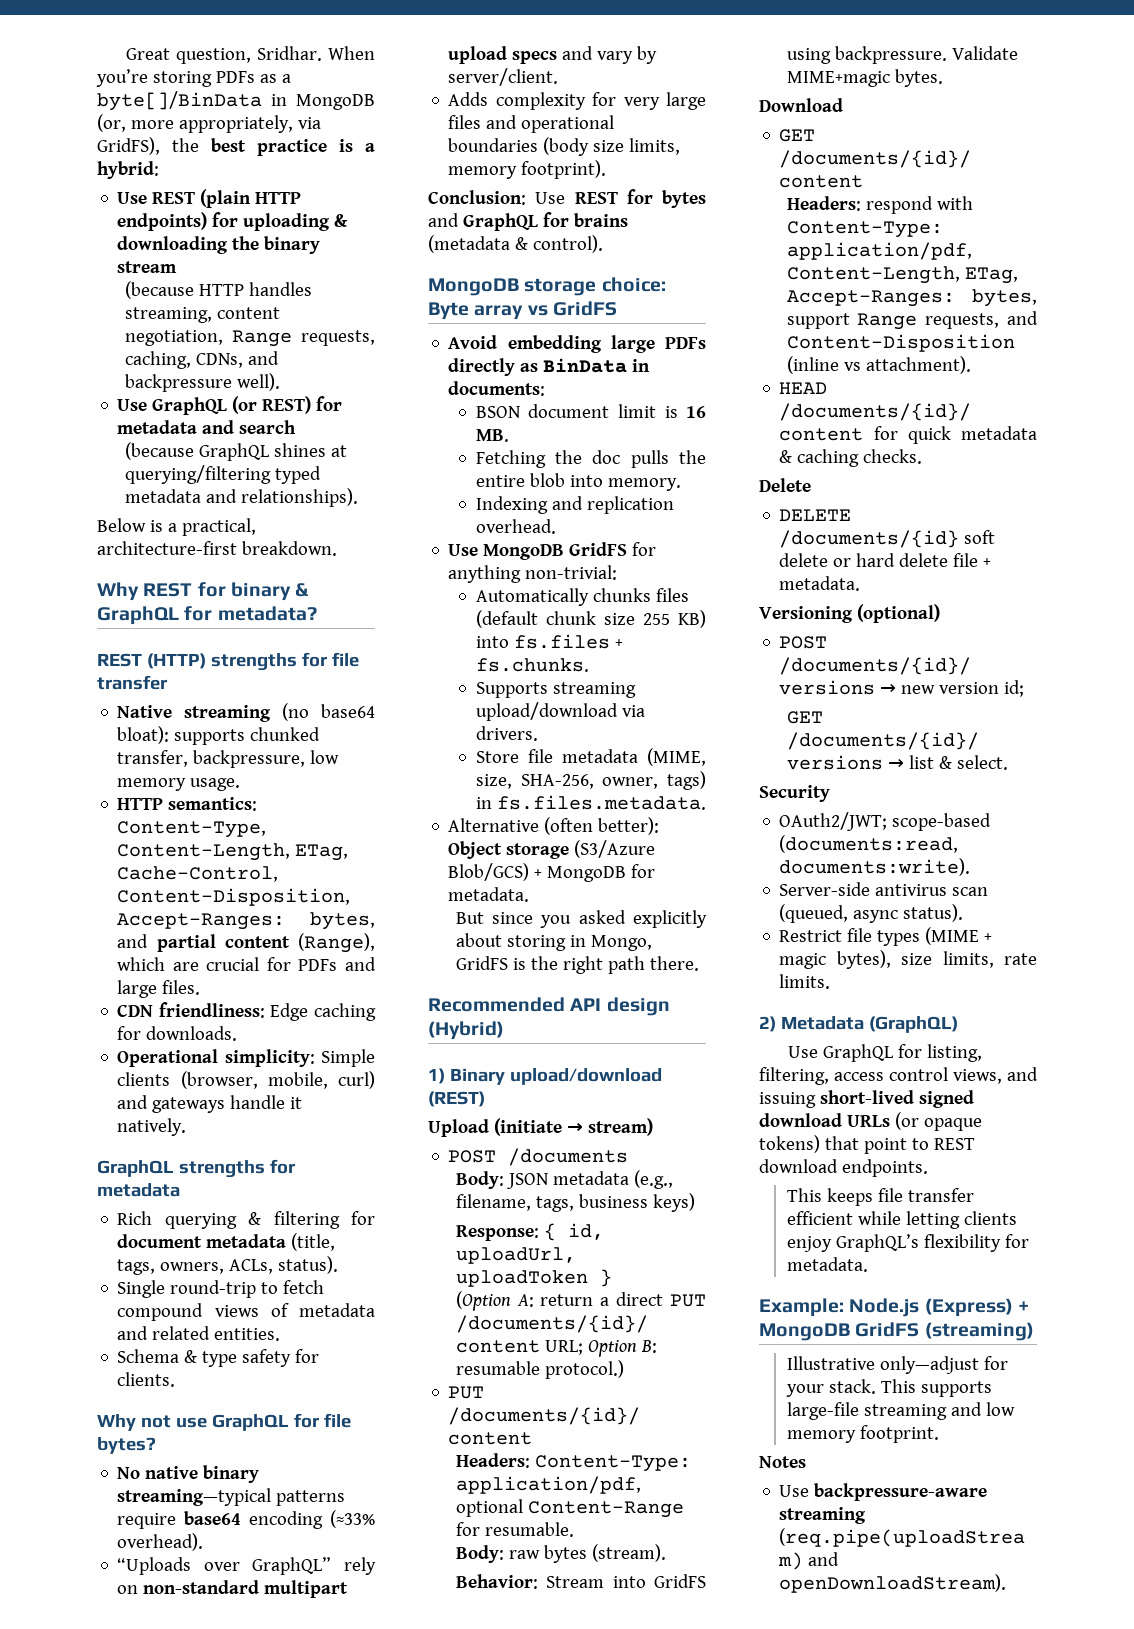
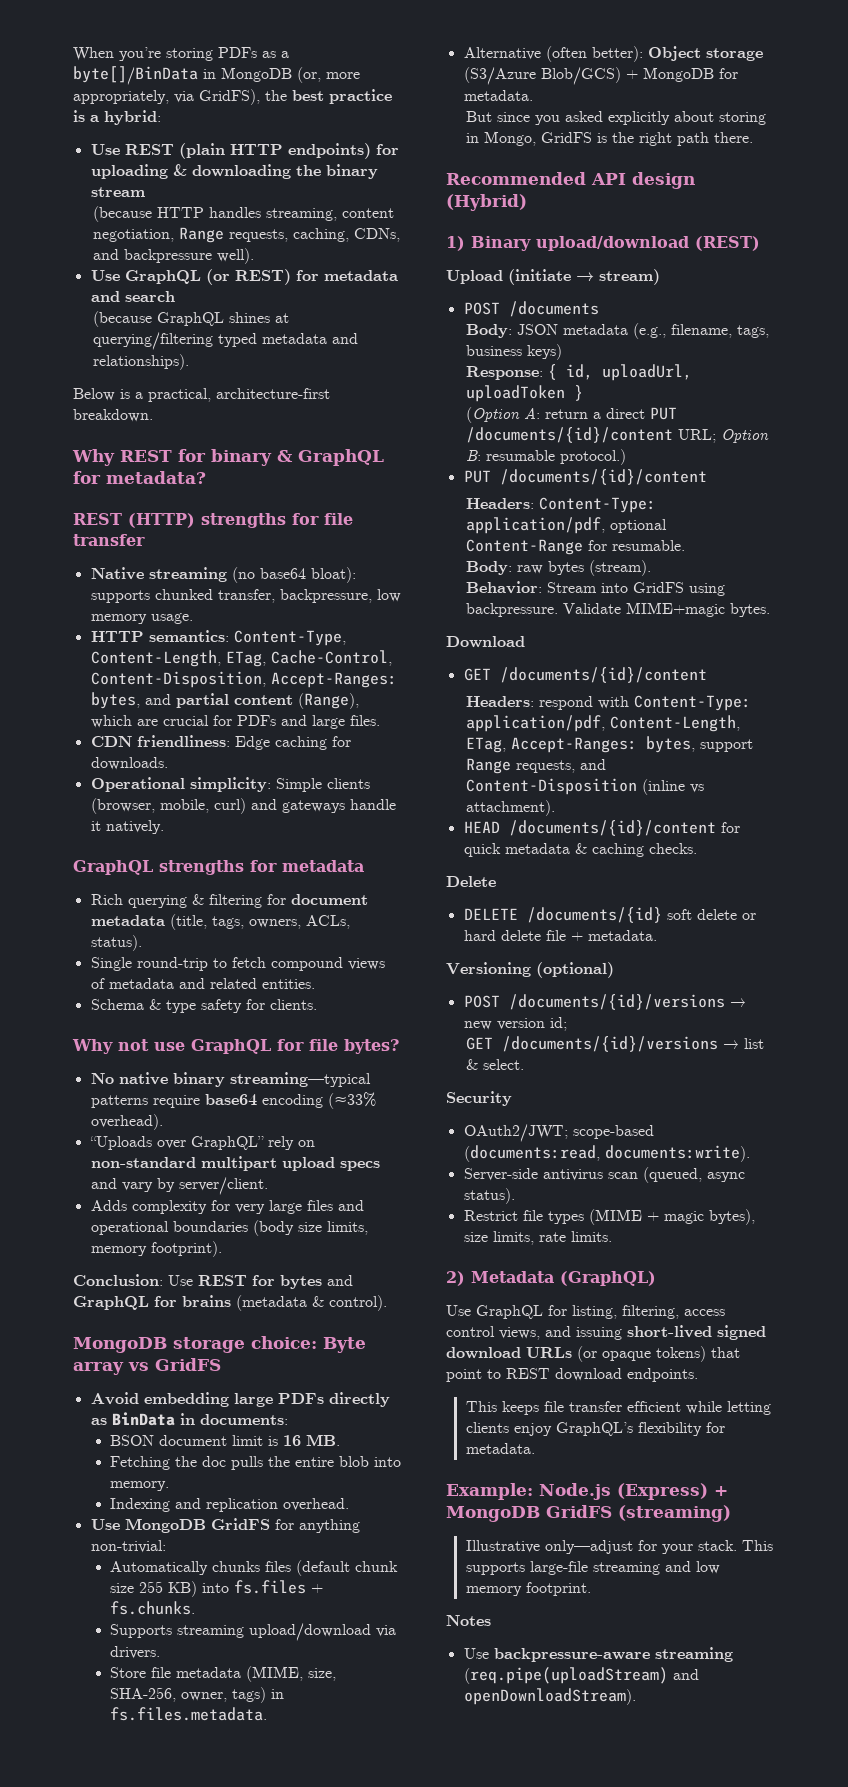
- Great question, Sridhar.

